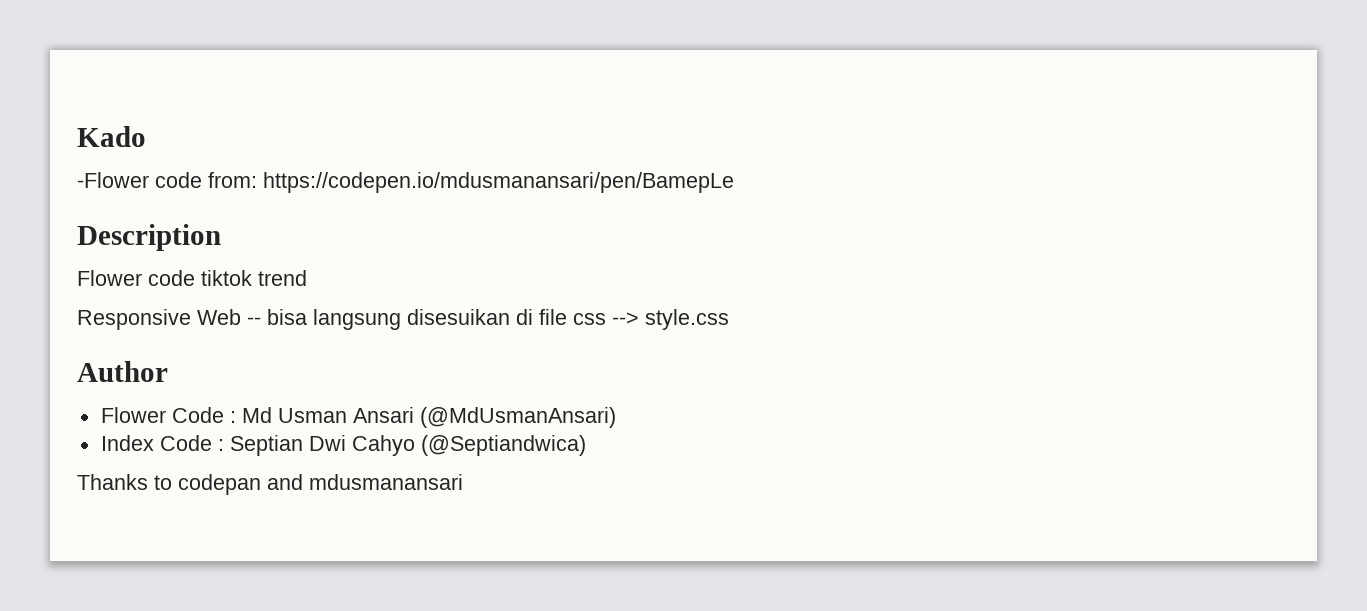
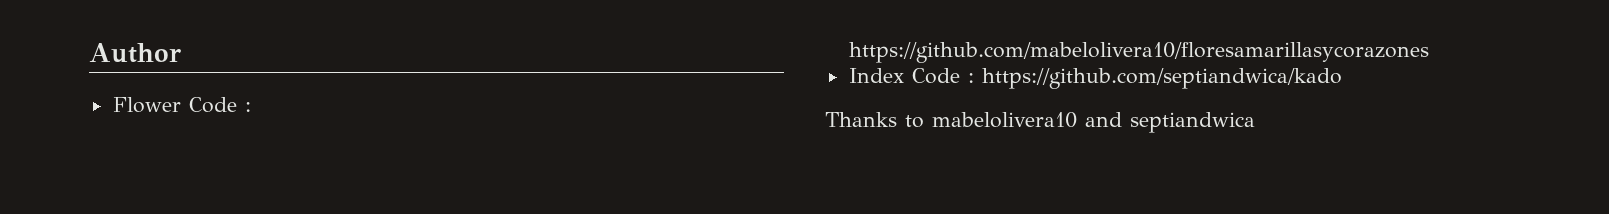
- Kado
- -Flower code from: https://codepen.io/mdusmanansari/pen/BamepLe
- Description
- Flower code tiktok trend
- Responsive Web -- bisa langsung disesuikan di file css --> style.css
- Flower Code : Md Usman Ansari (@MdUsmanAnsari)
+ Flower Code : https://github.com/mabelolivera10/floresamarillasycorazones
- Index Code : Septian Dwi Cahyo (@Septiandwica)
+ Index Code : https://github.com/septiandwica/kado
- Thanks to codepan and mdusmanansari
+ Thanks to mabelolivera10 and septiandwica

